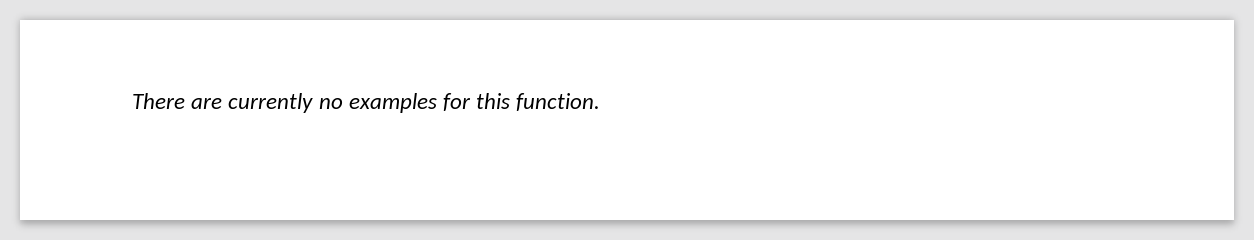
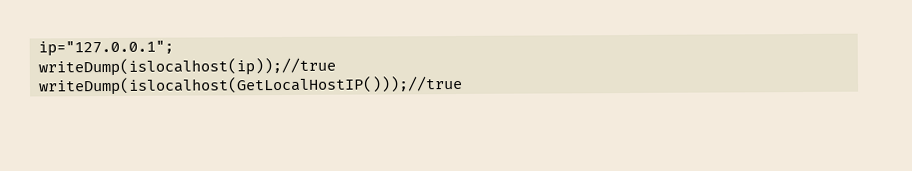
- There are currently no examples for this function.
+ ip="127.0.0.1";
+ writeDump(islocalhost(ip));//true
+ writeDump(islocalhost(GetLocalHostIP()));//true

